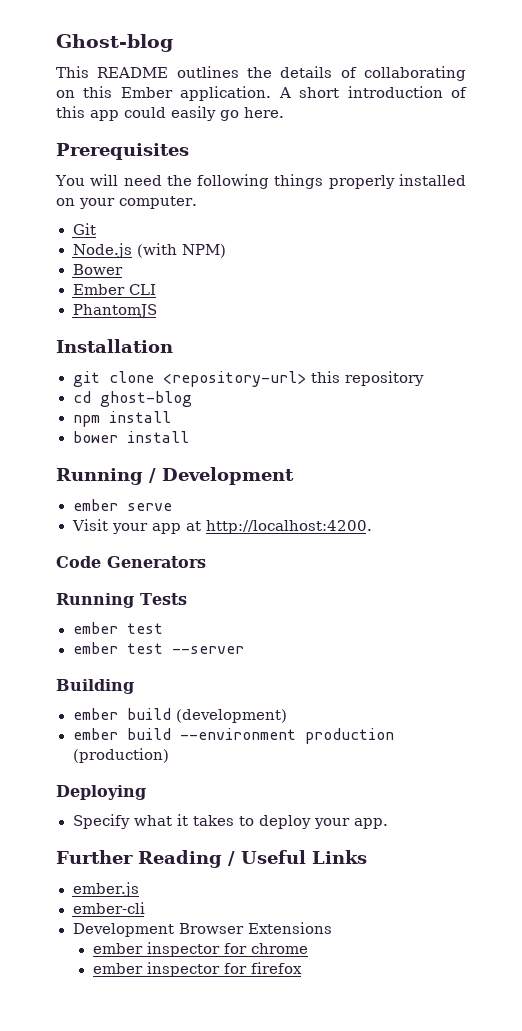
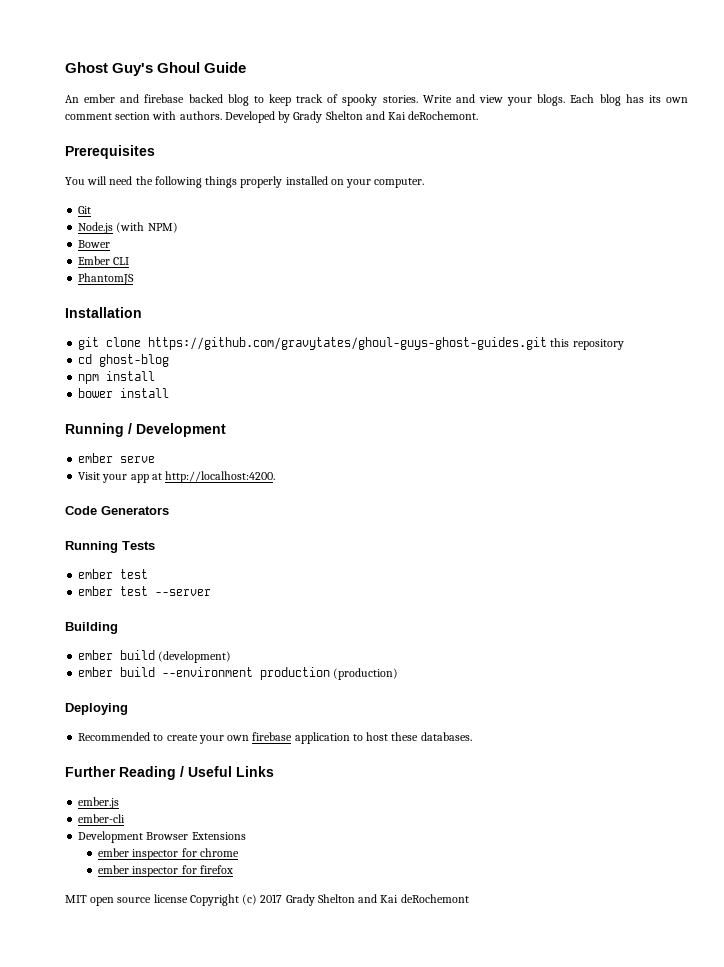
- Ghost-blog
- This README outlines the details of collaborating on this Ember application. A short introduction of this app could easily go here.
+ Ghost Guy's Ghoul Guide
+ An ember and firebase backed blog to keep track of spooky stories. Write and view your blogs. Each blog has its own comment section with authors. Developed by Grady Shelton and Kai deRochemont.
- git clone <repository-url> this repository
+ git clone https://github.com/gravytates/ghoul-guys-ghost-guides.git this repository
- Specify what it takes to deploy your app.
+ Recommended to create your own firebase application to host these databases.
+ MIT open source license Copyright (c) 2017 Grady Shelton and Kai deRochemont

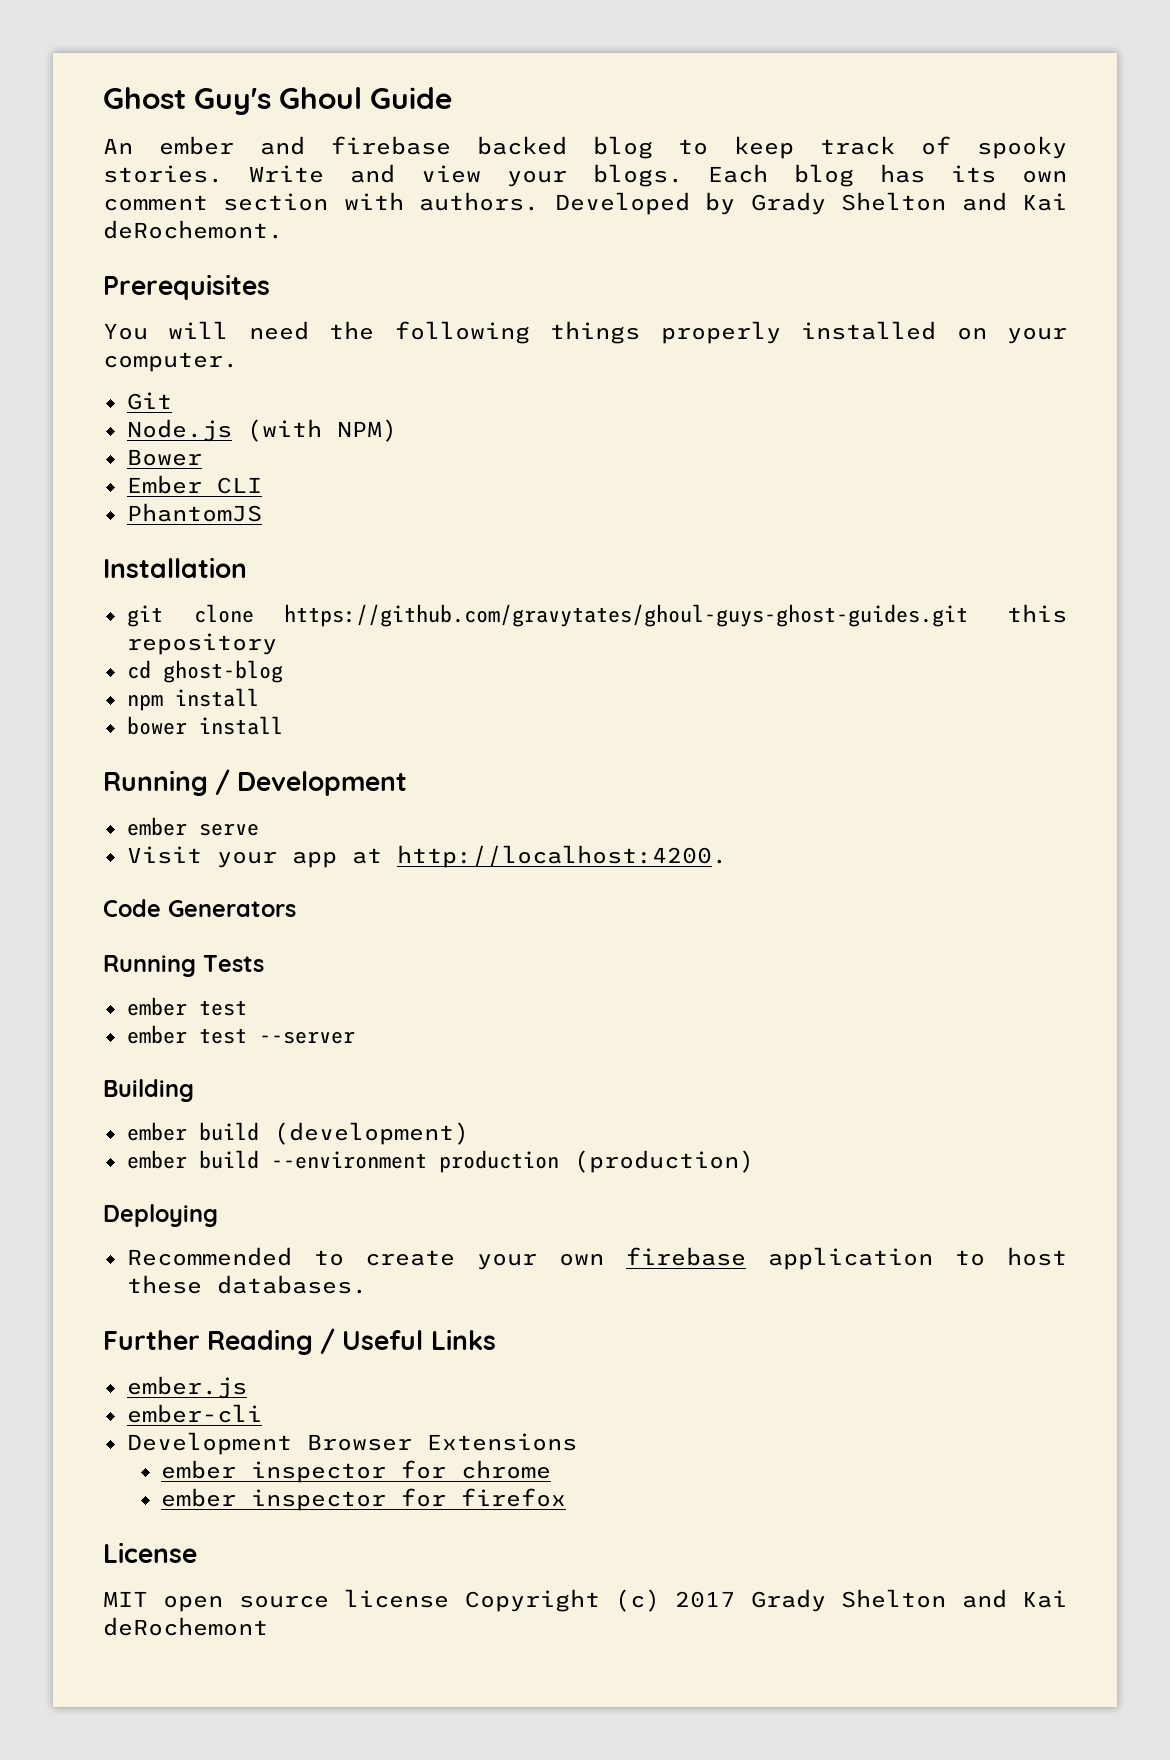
+ License

